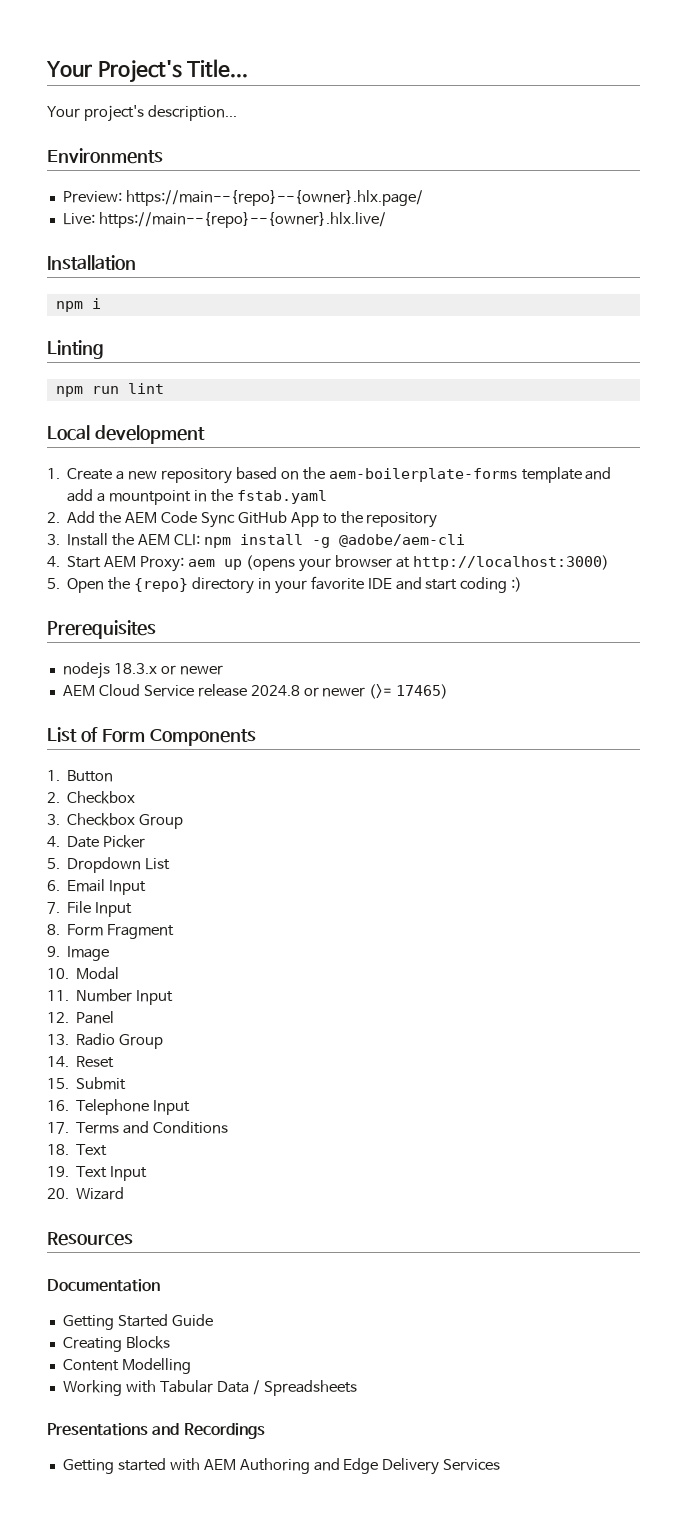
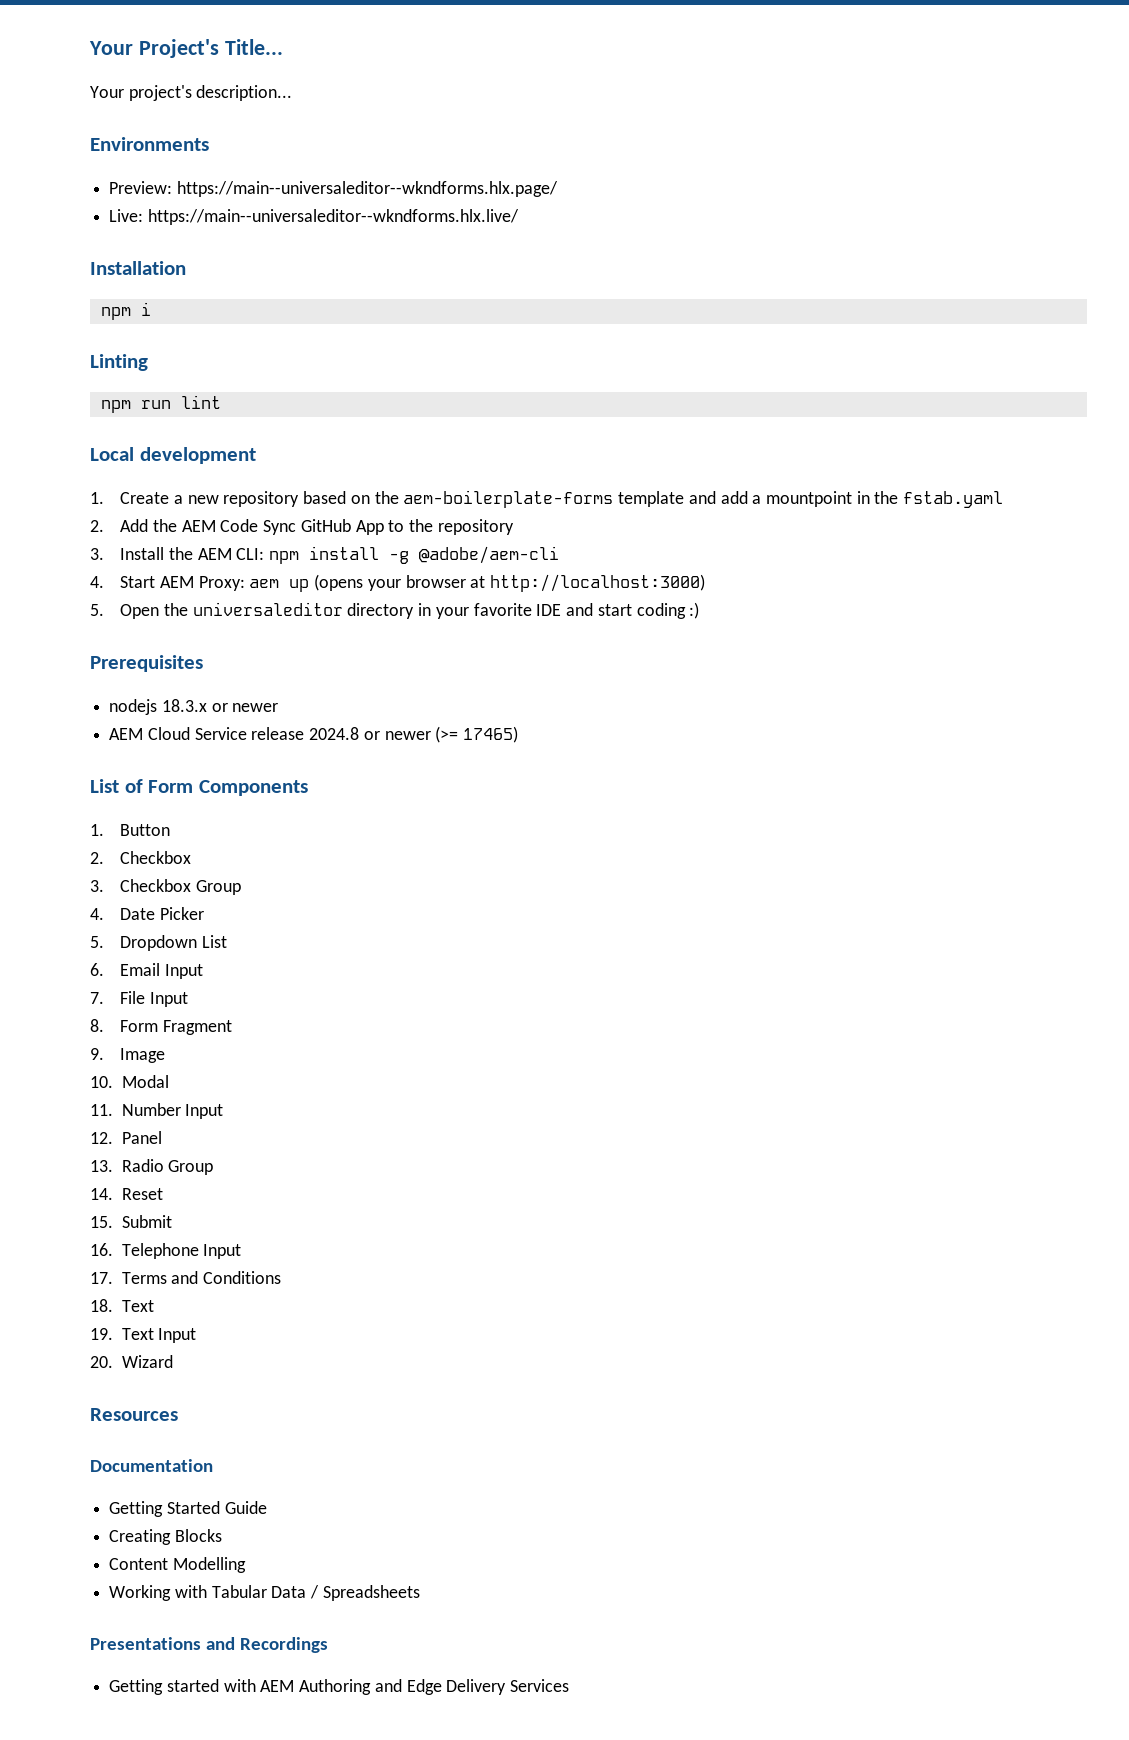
- Preview: https://main--{repo}--{owner}.hlx.page/
+ Preview: https://main--universaleditor--wkndforms.hlx.page/
- Live: https://main--{repo}--{owner}.hlx.live/
+ Live: https://main--universaleditor--wkndforms.hlx.live/
- 5. Open the {repo} directory in your favorite IDE and start coding :)
+ 5. Open the universaleditor directory in your favorite IDE and start coding :)

